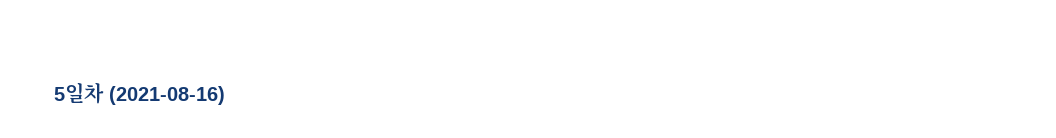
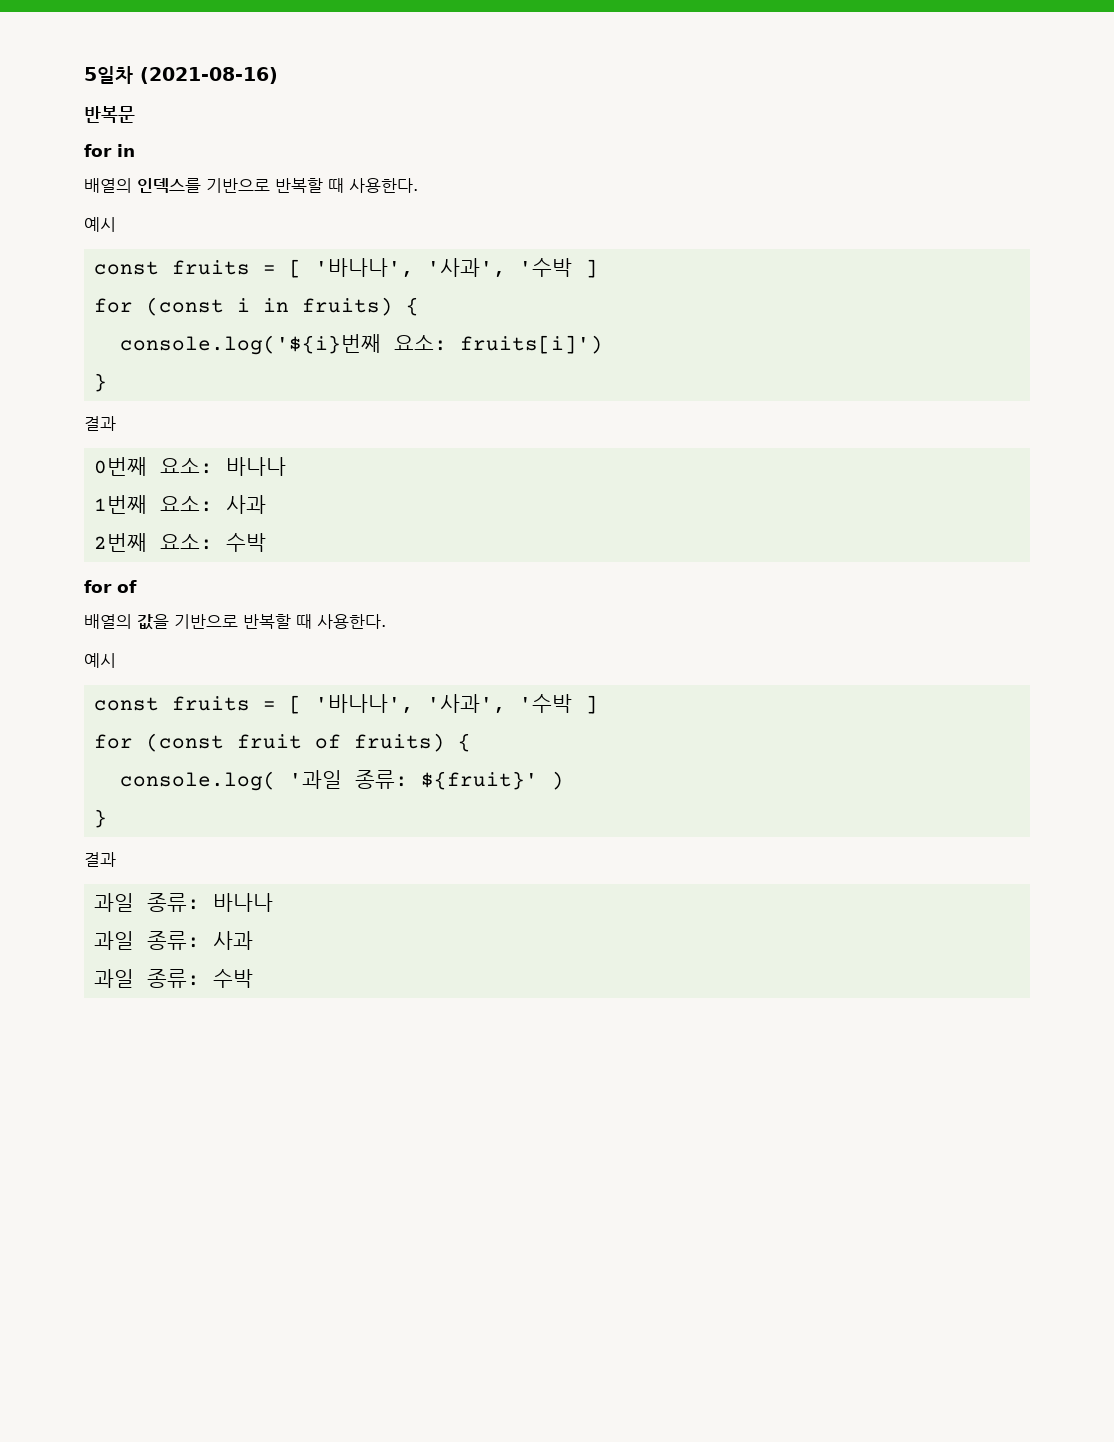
+ 반복문
+ for in
+ 배열의 인덱스를 기반으로 반복할 때 사용한다.
+ 예시
+ const fruits = [ '바나나', '사과', '수박 ]
+ for (const i in fruits) {
+ console.log('${i}번째 요소: fruits[i]')
+ }
+ 결과
+ 0번째 요소: 바나나
+ 1번째 요소: 사과
+ 2번째 요소: 수박
+ for of
+ 배열의 값을 기반으로 반복할 때 사용한다.
+ 예시
+ const fruits = [ '바나나', '사과', '수박 ]
+ for (const fruit of fruits) {
+ console.log( '과일 종류: ${fruit}' )
+ }
+ 결과
+ 과일 종류: 바나나
+ 과일 종류: 사과
+ 과일 종류: 수박

